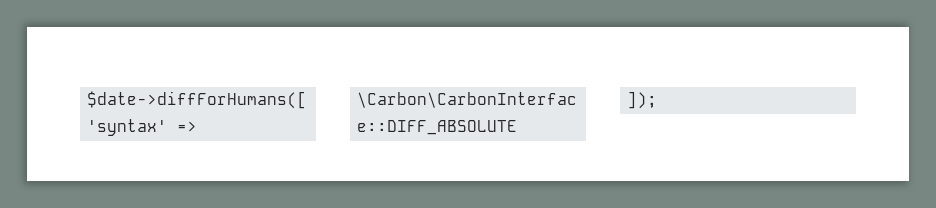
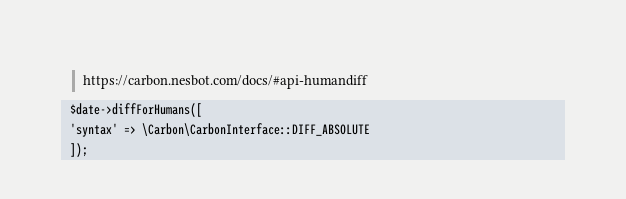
+ https://carbon.nesbot.com/docs/#api-humandiff

